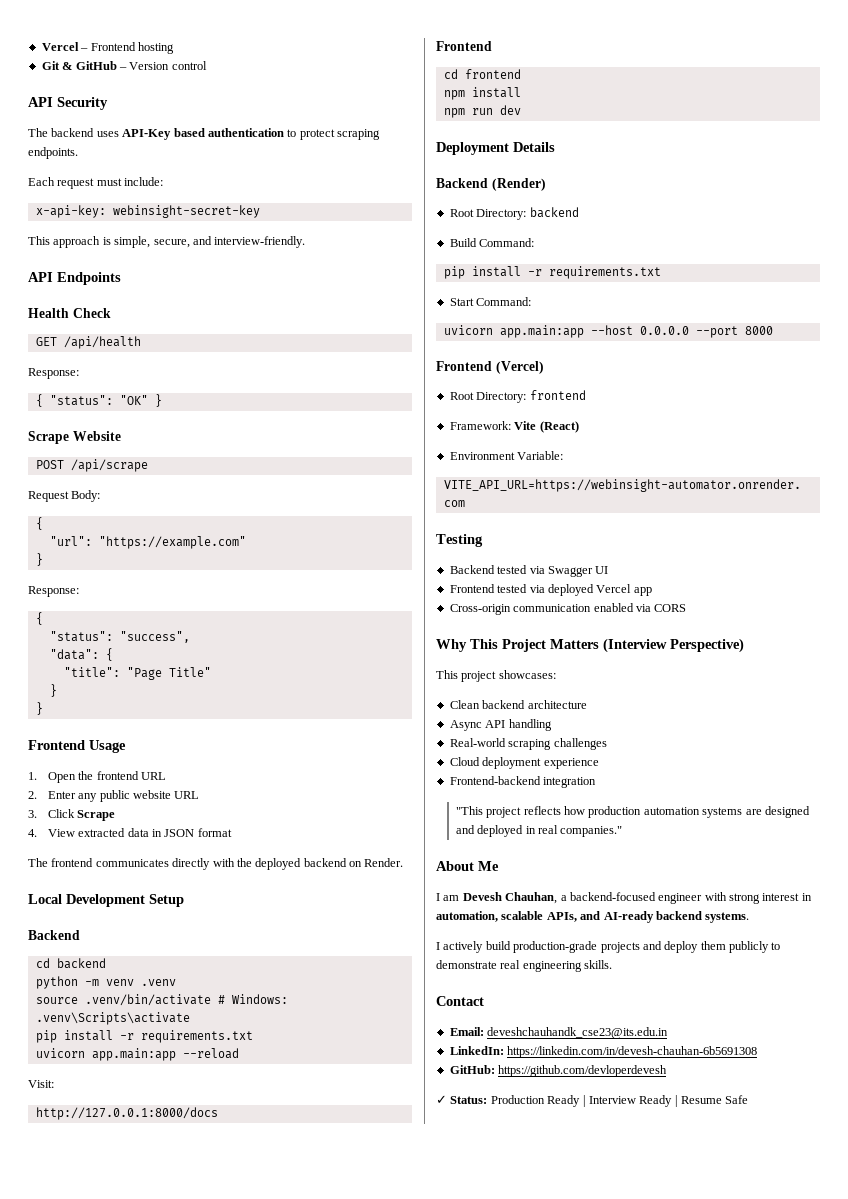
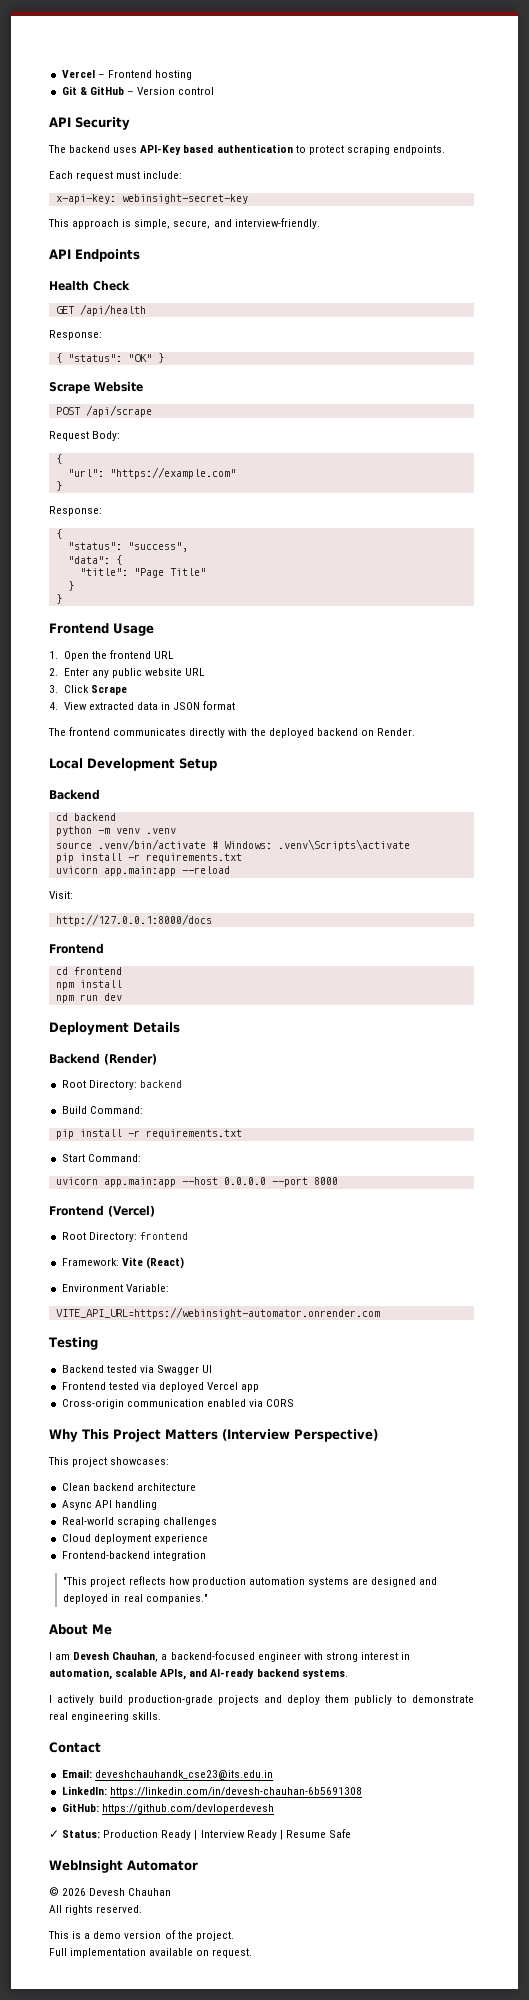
+ WebInsight Automator
+ © 2026 Devesh Chauhan
+ All rights reserved.
+ This is a demo version of the project.
+ Full implementation available on request.

